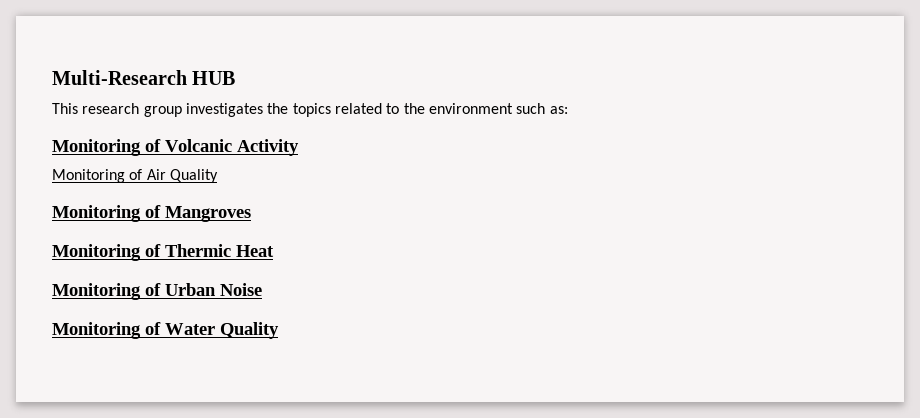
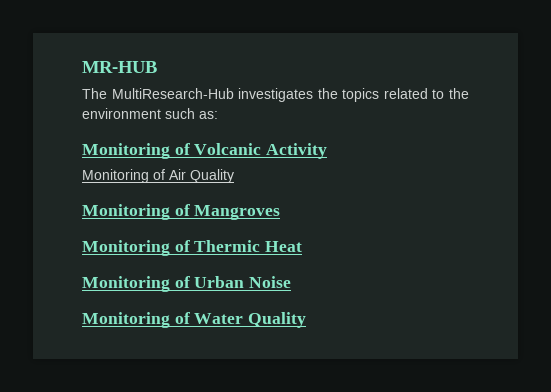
- Multi-Research HUB
- This research group investigates the topics related to the environment such as:
+ MR-HUB
+ The MultiResearch-Hub investigates the topics related to the environment such as:

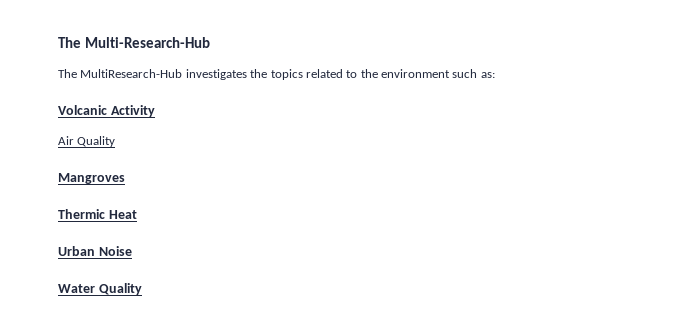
- MR-HUB
+ The Multi-Research-Hub
- Monitoring of Volcanic Activity
+ Volcanic Activity
- Monitoring of Air Quality
+ Air Quality
- Monitoring of Mangroves
+ Mangroves
- Monitoring of Thermic Heat
+ Thermic Heat
- Monitoring of Urban Noise
+ Urban Noise
- Monitoring of Water Quality
+ Water Quality

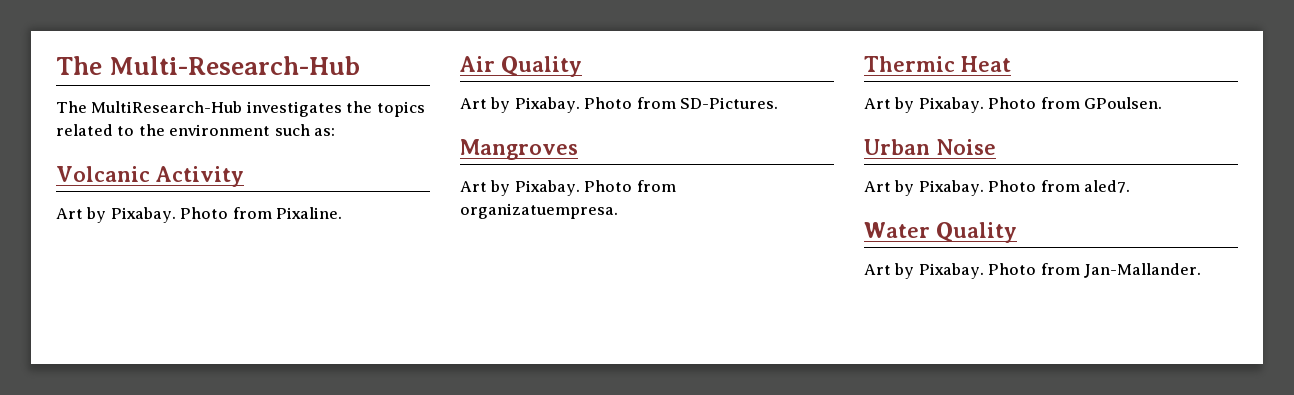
+ Art by Pixabay. Photo from Pixaline.
  Air Quality
+ Art by Pixabay. Photo from SD-Pictures.
  Mangroves
+ Art by Pixabay. Photo from organizatuempresa.
  Thermic Heat
+ Art by Pixabay. Photo from GPoulsen.
  Urban Noise
+ Art by Pixabay. Photo from aled7.
  Water Quality
+ Art by Pixabay. Photo from Jan-Mallander.

